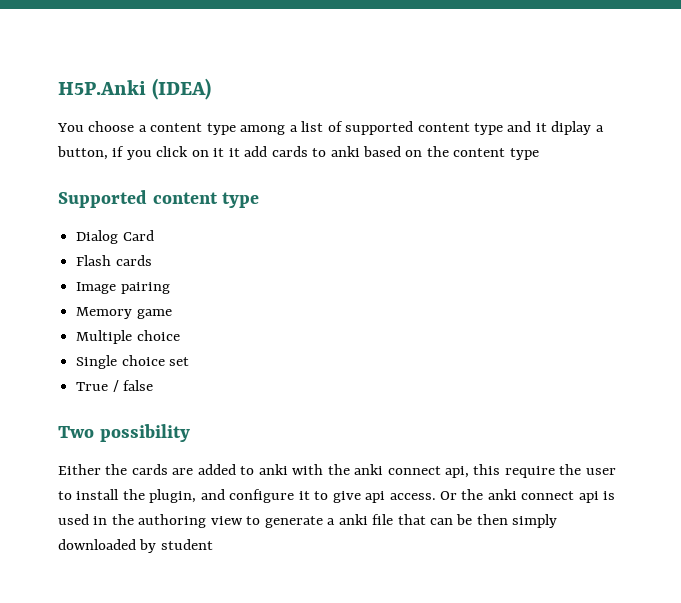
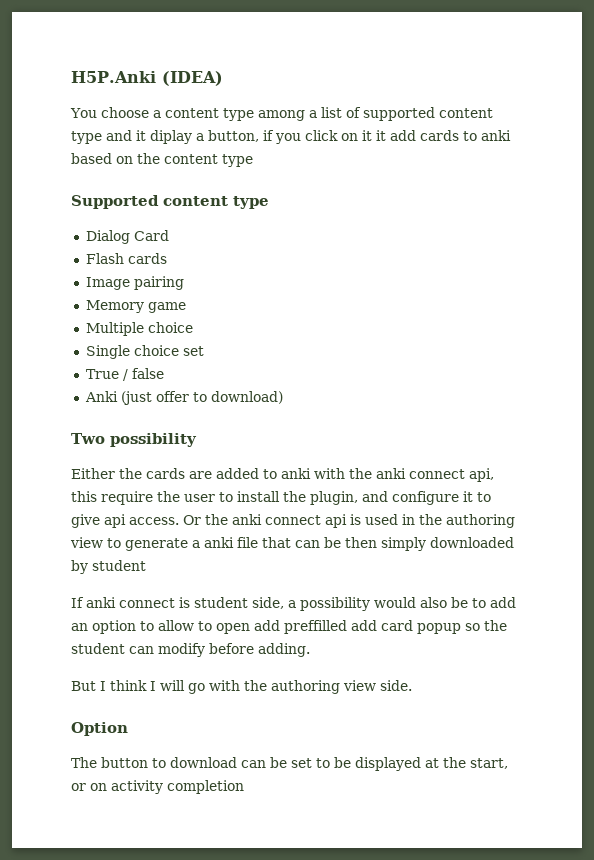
+ Anki (just offer to download)
+ If anki connect is student side, a possibility would also be to add an option to allow to open add preffilled add card popup so the student can modify before adding.
+ But I think I will go with the authoring view side.
+ Option
+ The button to download can be set to be displayed at the start, or on activity completion

